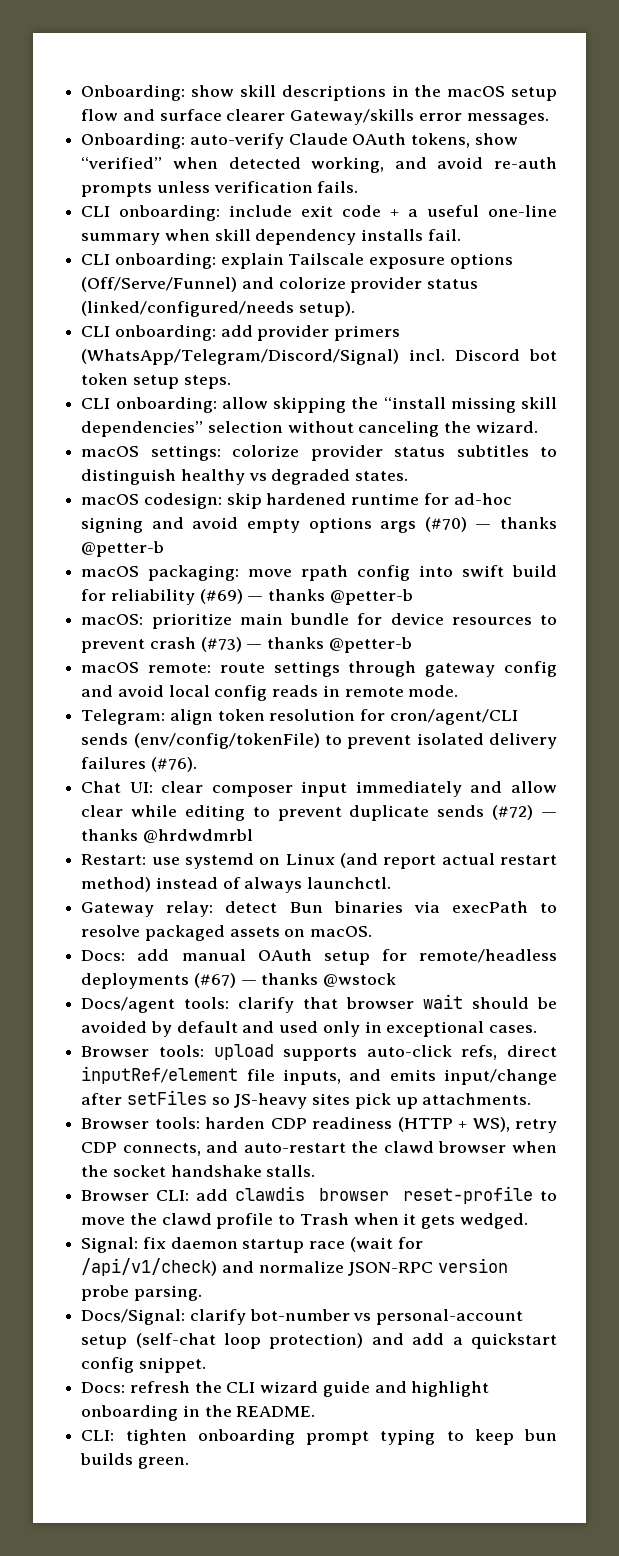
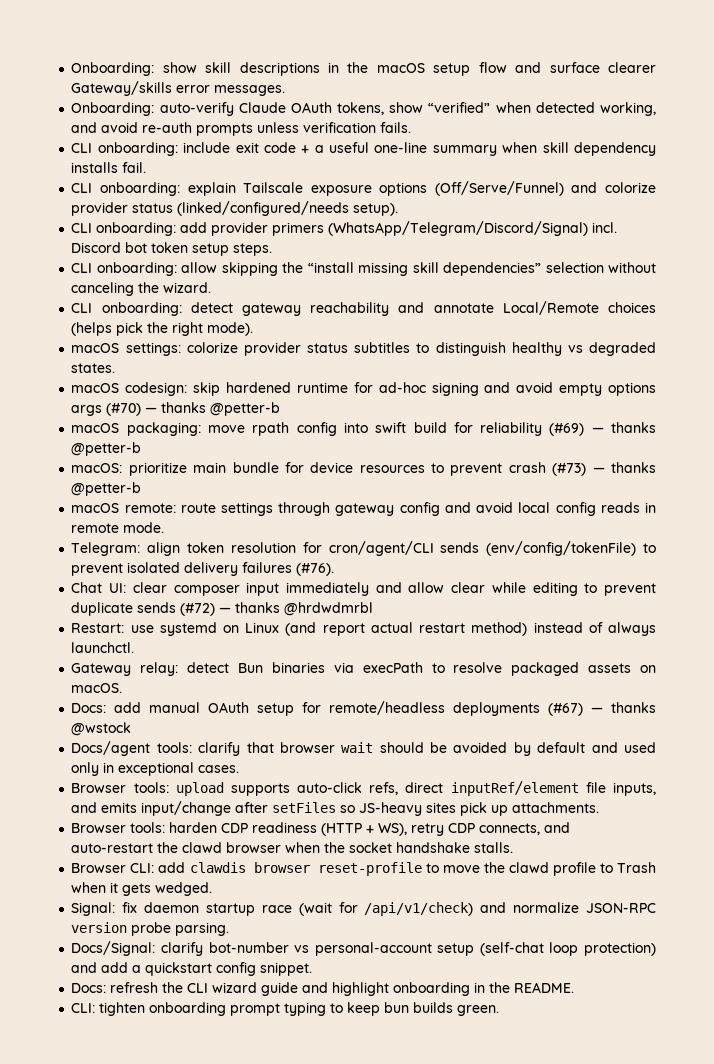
+ CLI onboarding: detect gateway reachability and annotate Local/Remote choices (helps pick the right mode).

